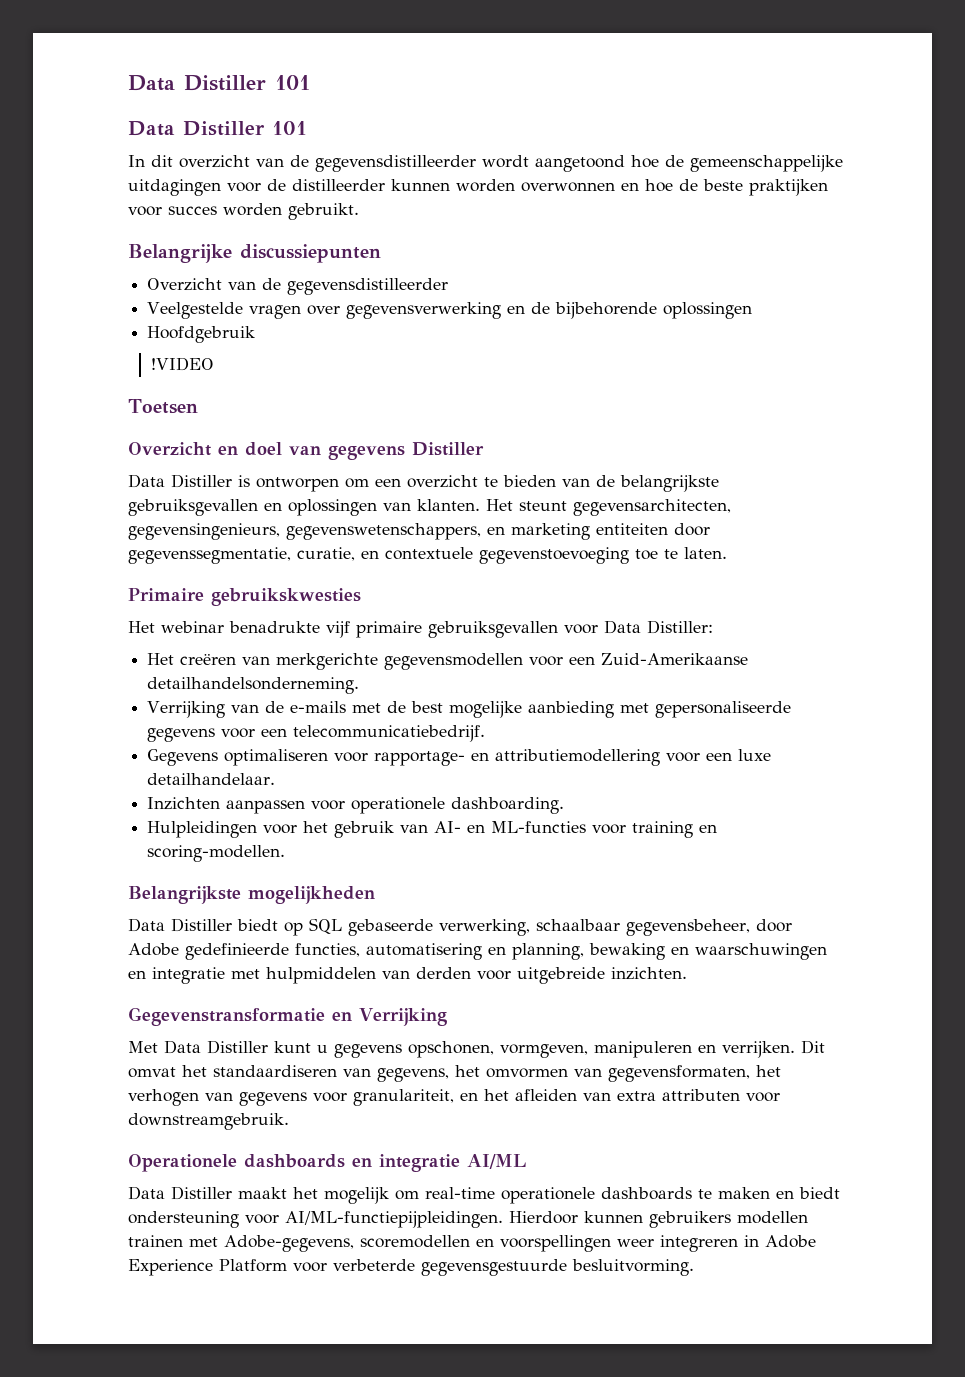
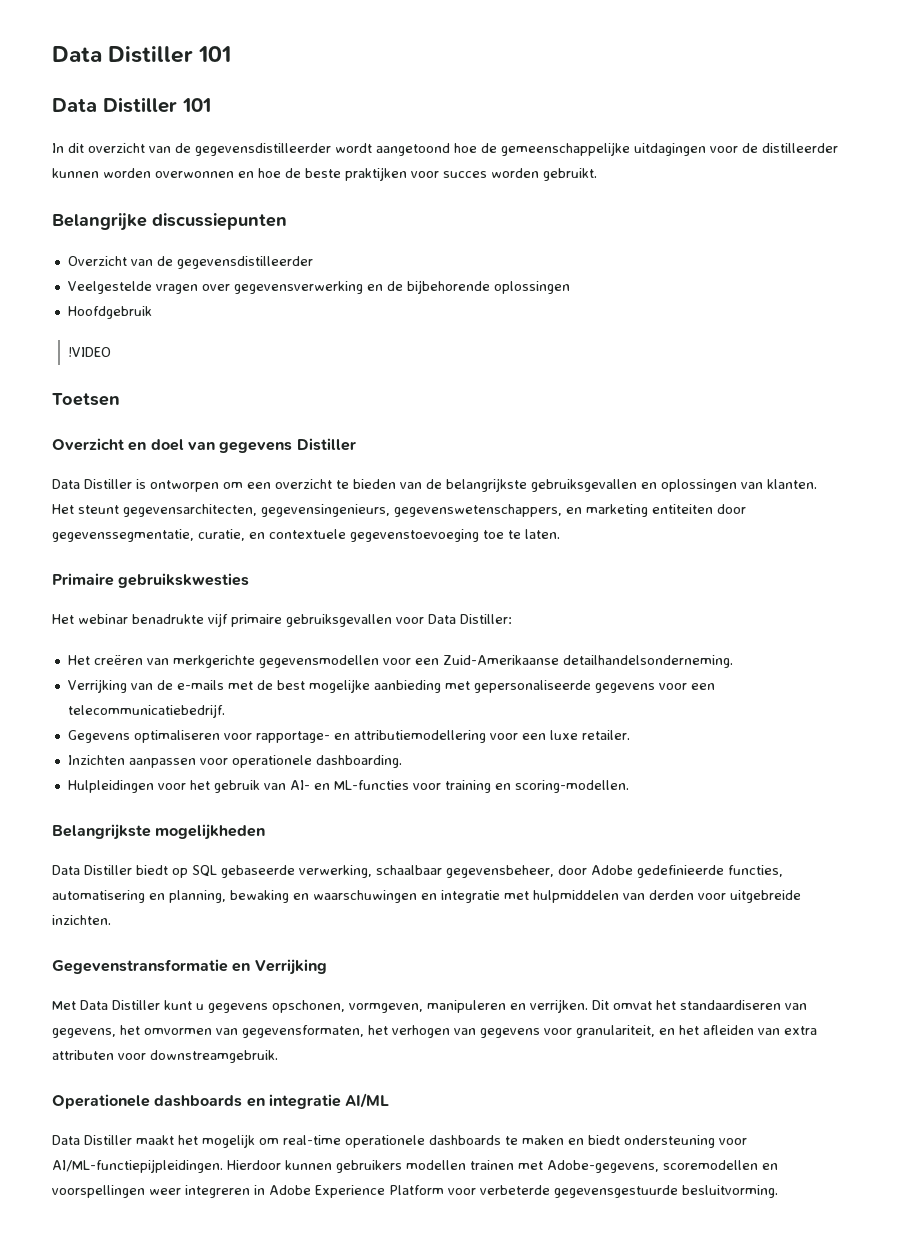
- Gegevens optimaliseren voor rapportage- en attributiemodellering voor een luxe detailhandelaar.
+ Gegevens optimaliseren voor rapportage- en attributiemodellering voor een luxe retailer.

